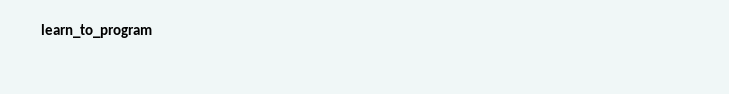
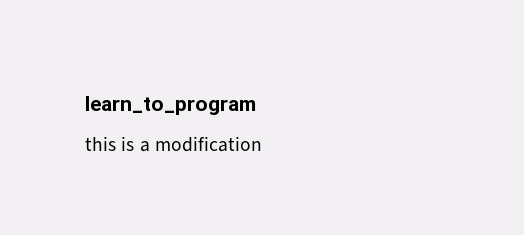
+ this is a modification

